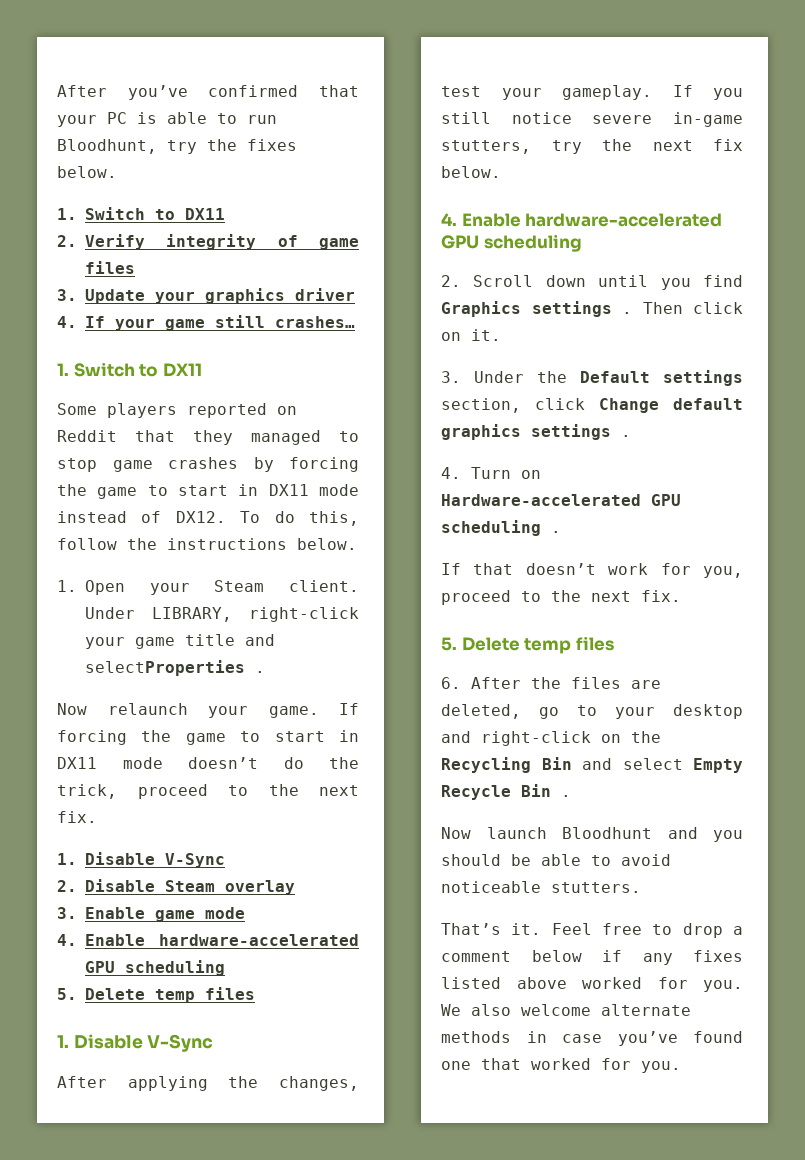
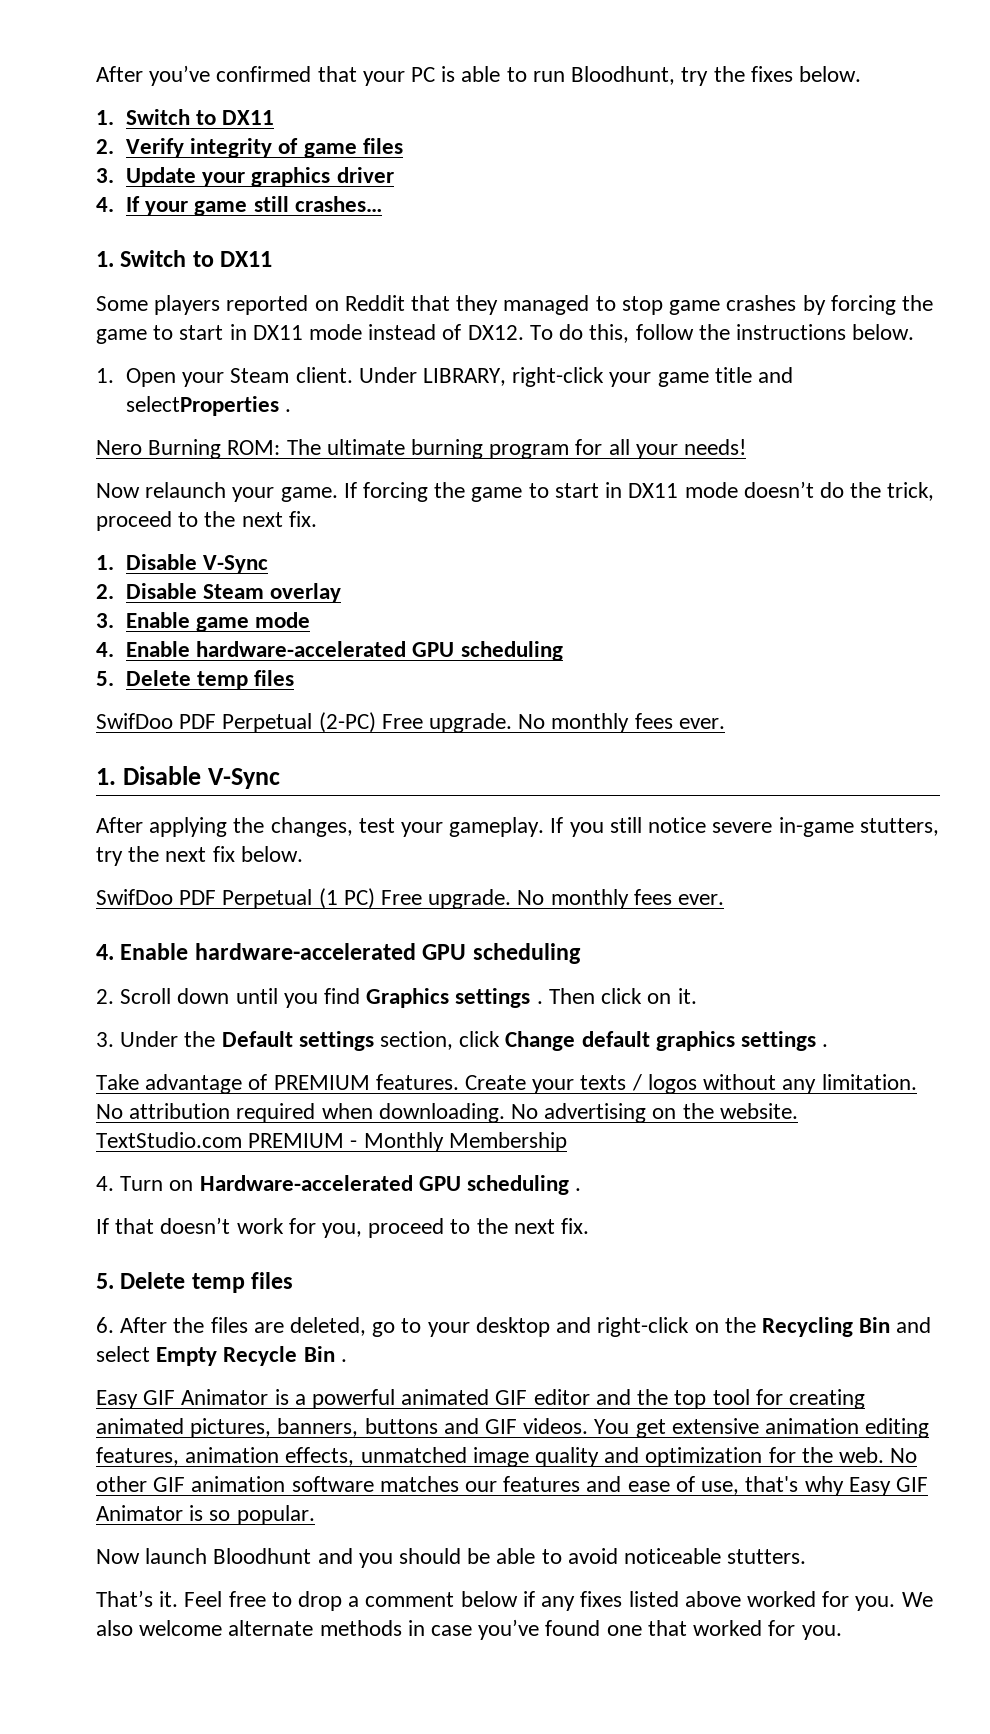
+ Nero Burning ROM: The ultimate burning program for all your needs!
+ SwifDoo PDF Perpetual (2-PC) Free upgrade. No monthly fees ever.
+ SwifDoo PDF Perpetual (1 PC) Free upgrade. No monthly fees ever.
+ Take advantage of PREMIUM features. Create your texts / logos without any limitation. No attribution required when downloading. No advertising on the website. TextStudio.com PREMIUM - Monthly Membership
+ Easy GIF Animator is a powerful animated GIF editor and the top tool for creating animated pictures, banners, buttons and GIF videos. You get extensive animation editing features, animation effects, unmatched image quality and optimization for the web. No other GIF animation software matches our features and ease of use, that's why Easy GIF Animator is so popular.

